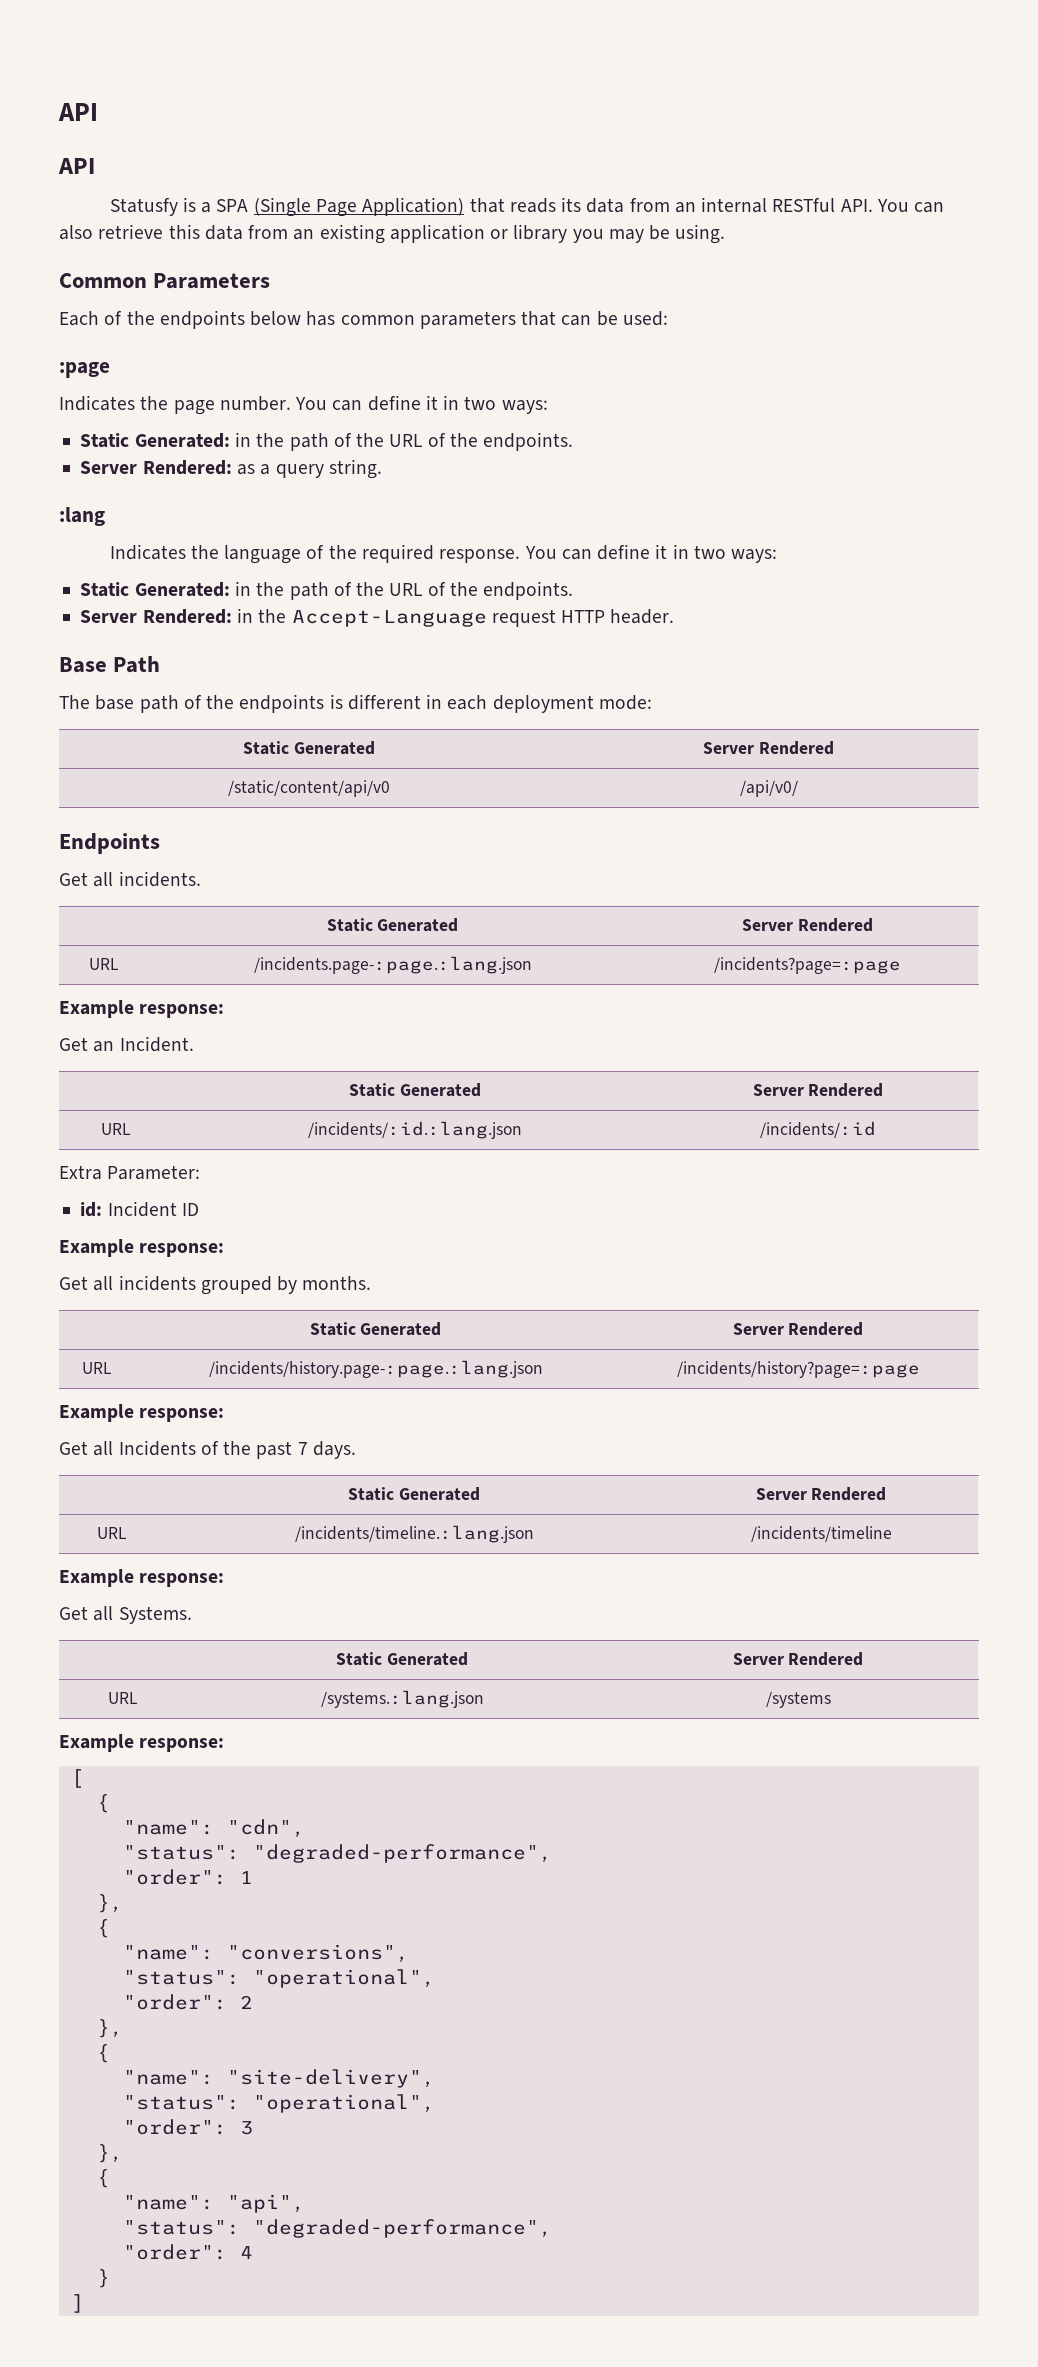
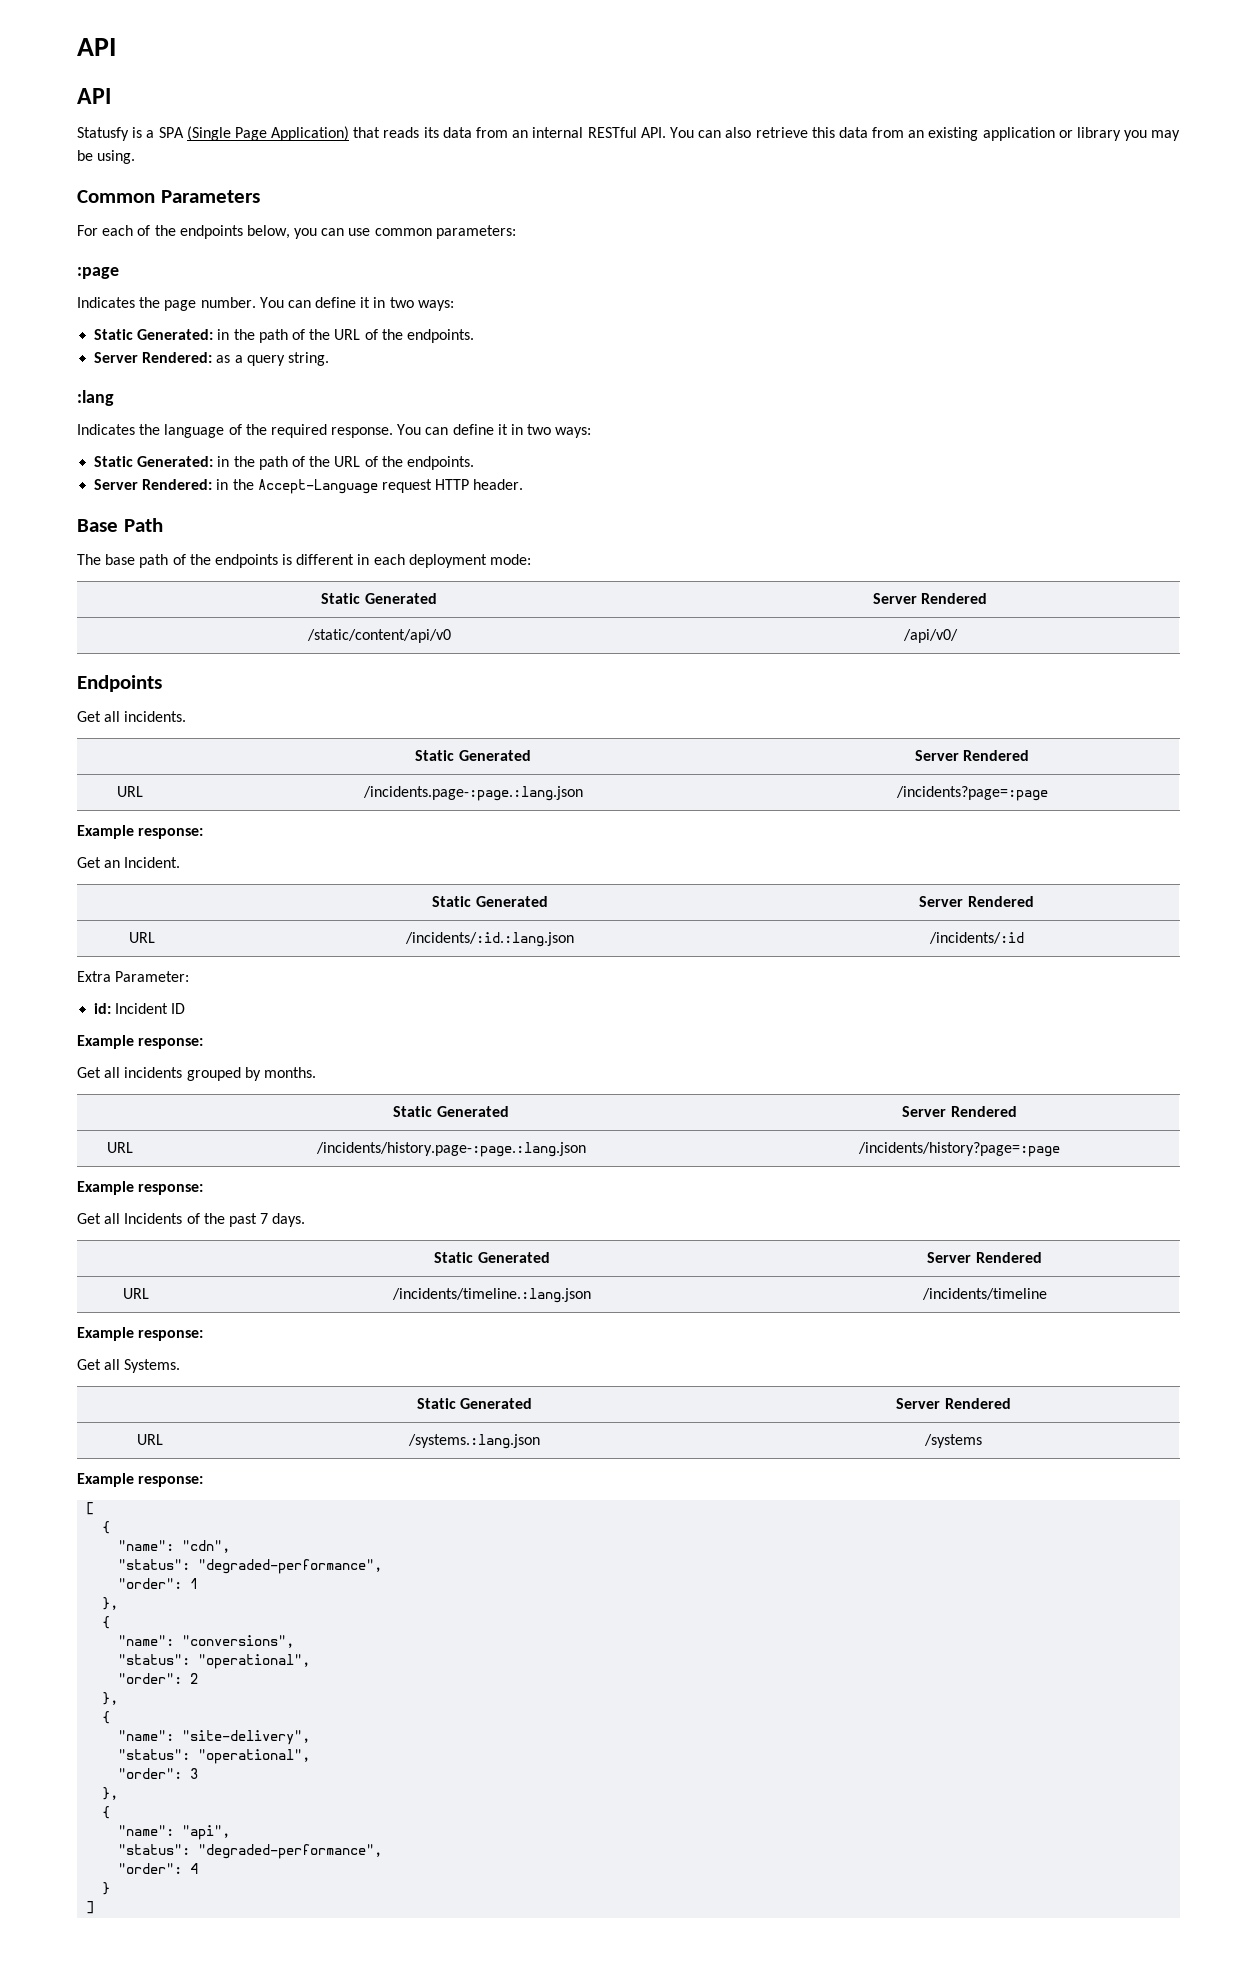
- Each of the endpoints below has common parameters that can be used:
+ For each of the endpoints below, you can use common parameters:

